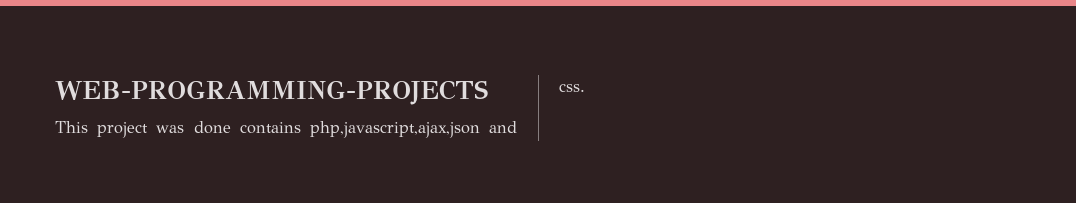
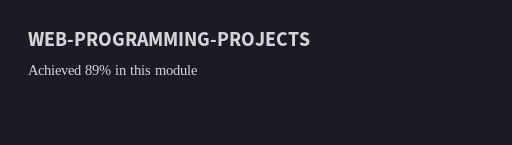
- This project was done contains php,javascript,ajax,json and css.
+ Achieved 89% in this module

